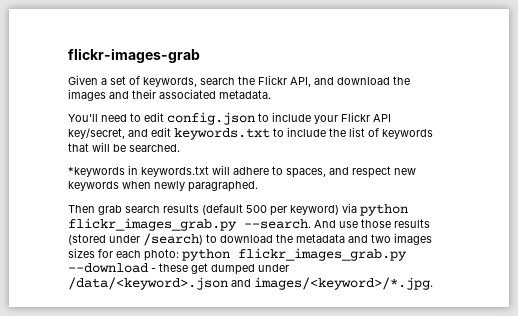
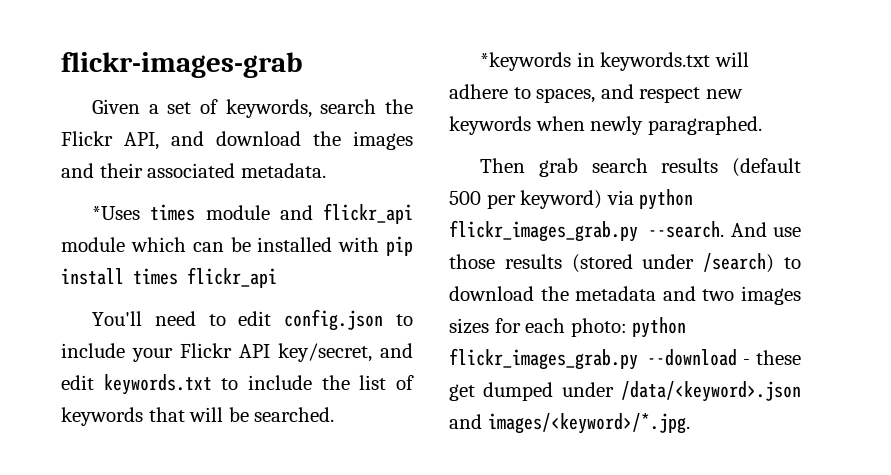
+ *Uses times module and flickr_api module which can be installed with pip install times flickr_api

